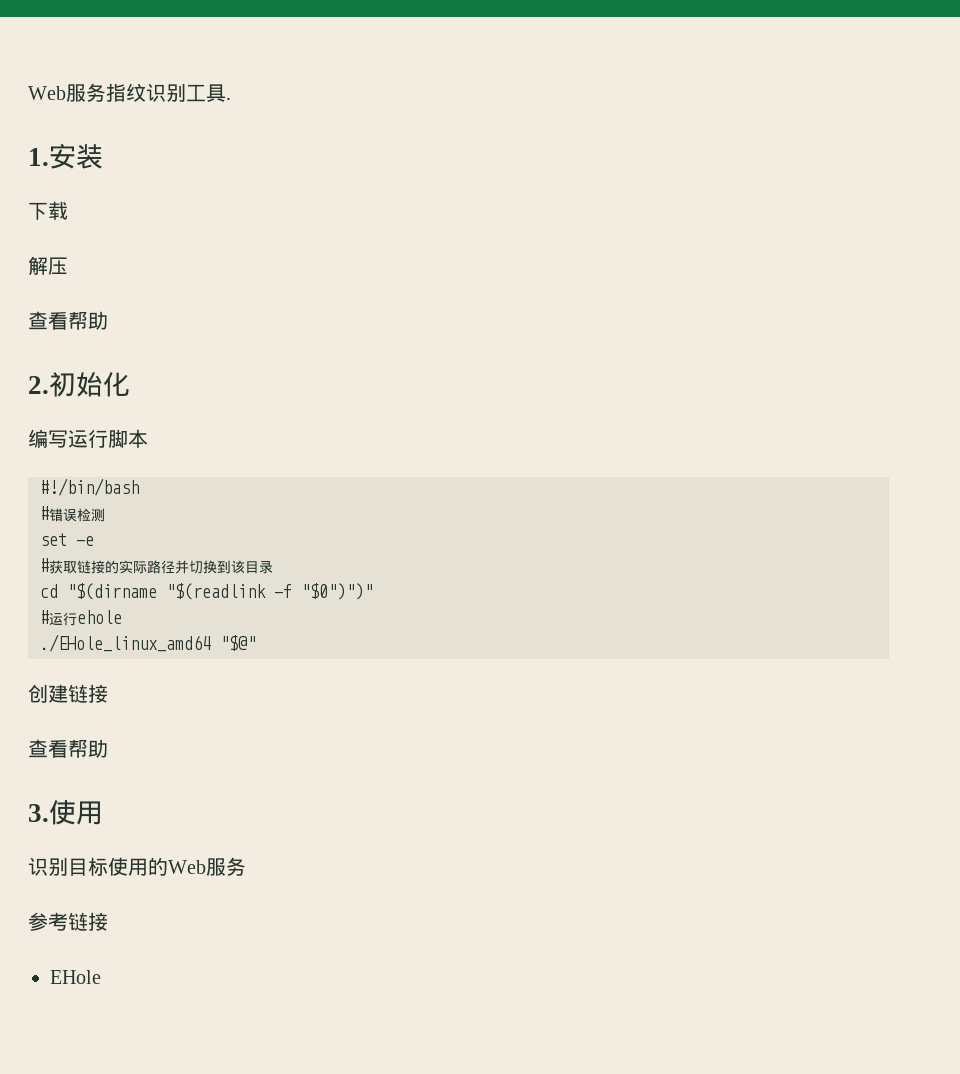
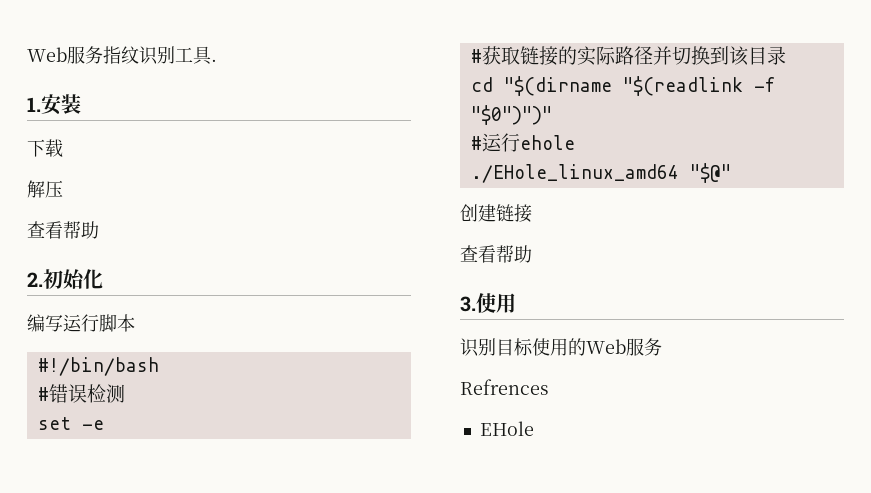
- 参考链接
+ Refrences

